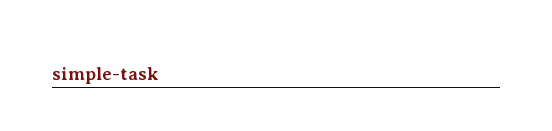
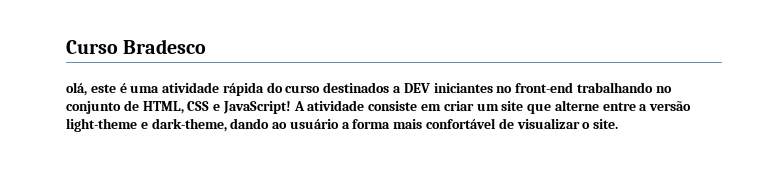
- simple-task
+ Curso Bradesco
+ olá, este é uma atividade rápida do curso destinados a DEV iniciantes no front-end trabalhando no conjunto de HTML, CSS e JavaScript! A atividade consiste em criar um site que alterne entre a versão light-theme e dark-theme, dando ao usuário a forma mais confortável de visualizar o site.

